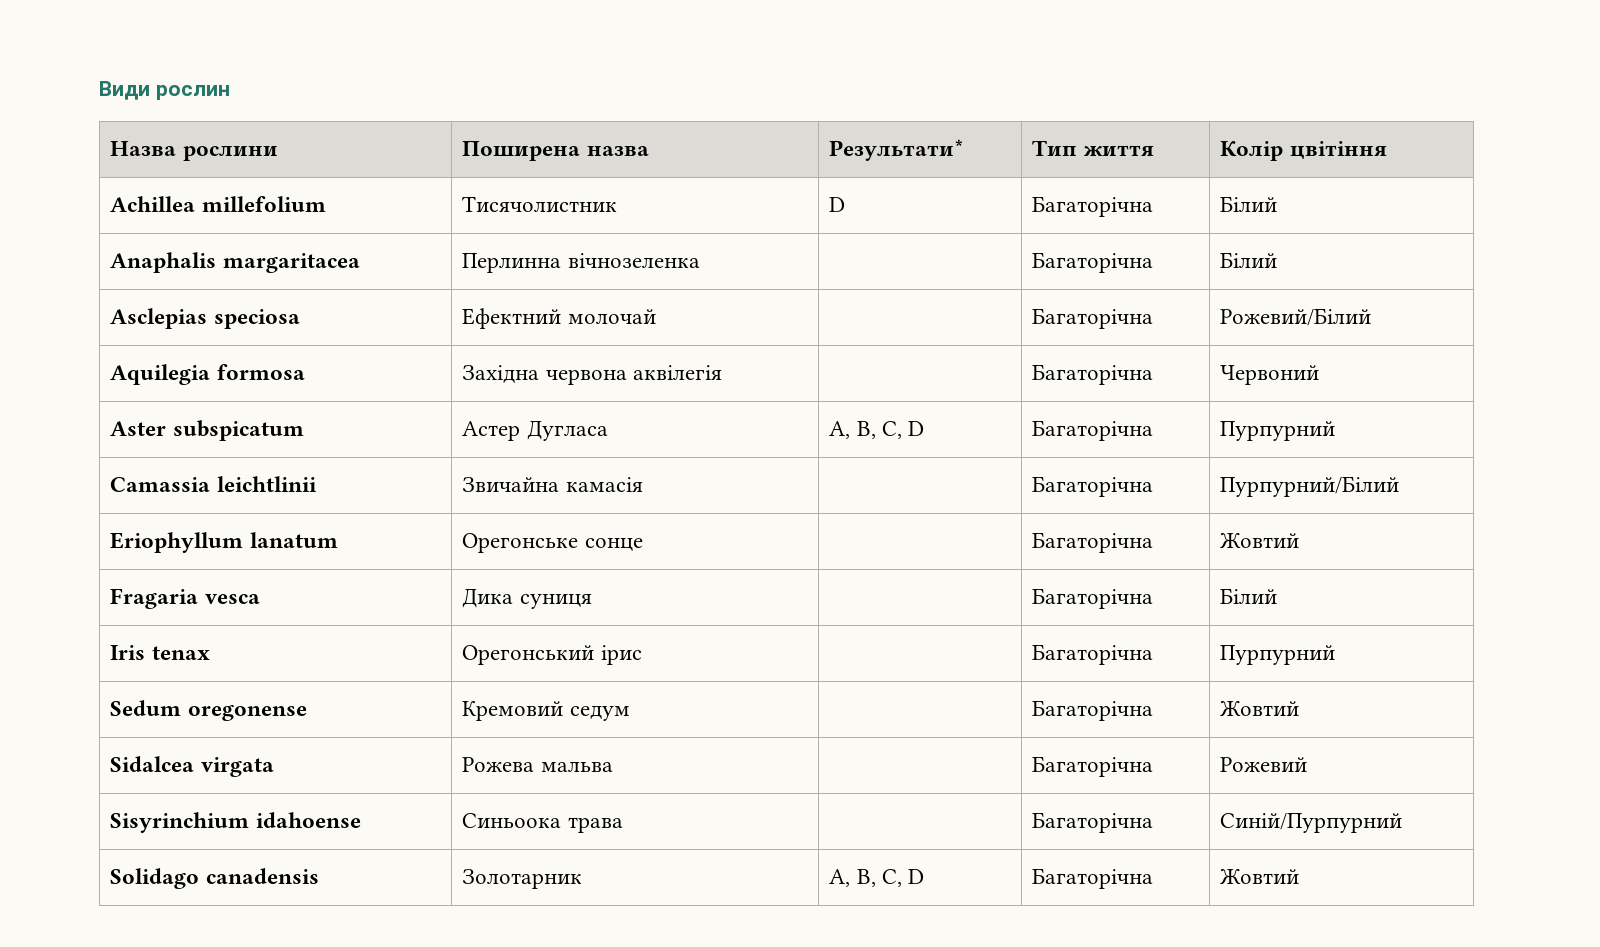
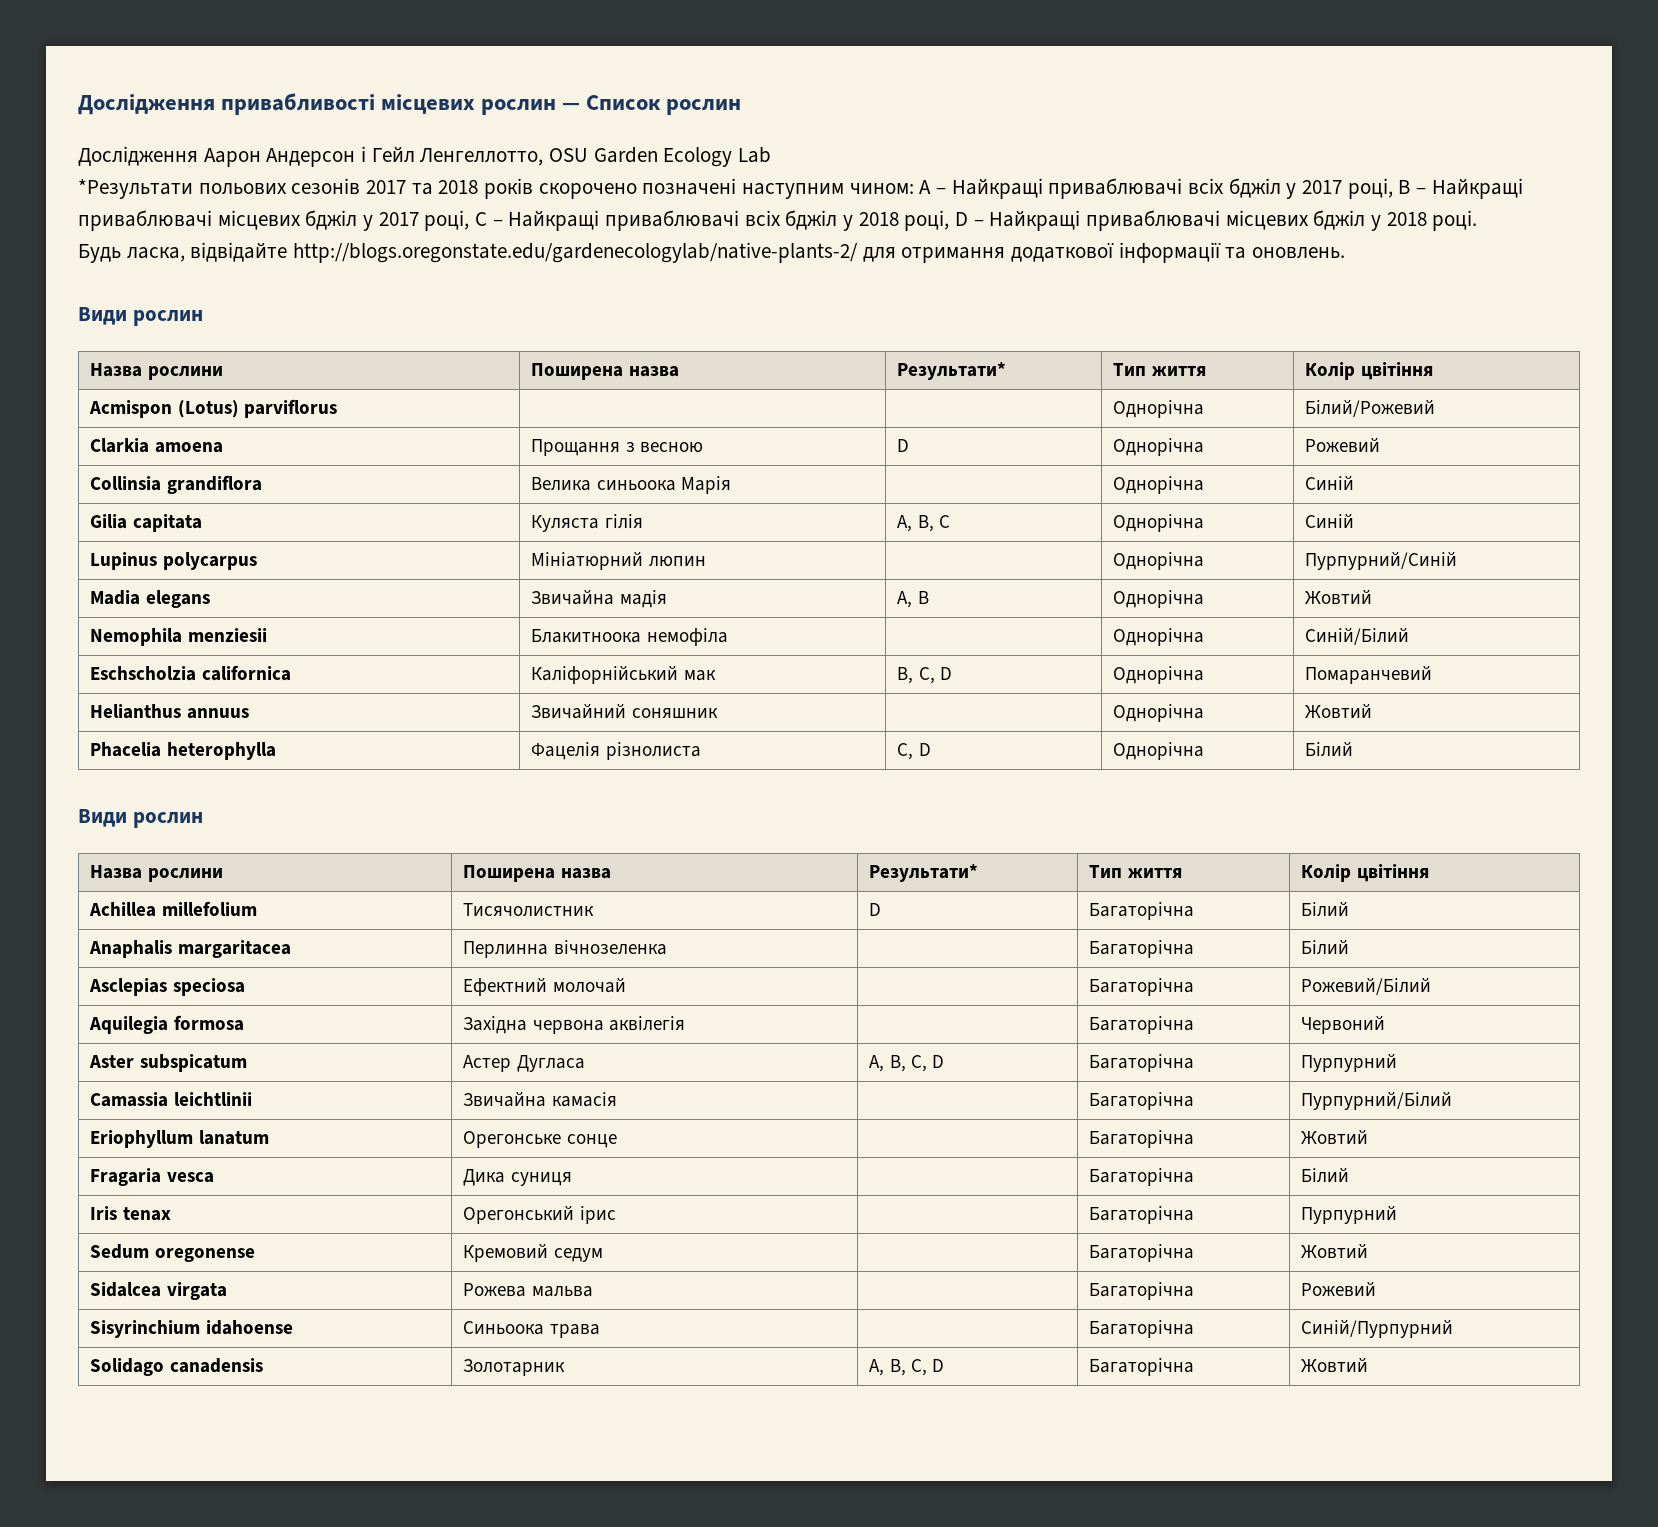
+ Дослідження привабливості місцевих рослин — Список рослин
+ Дослідження Аарон Андерсон і Гейл Ленгеллотто, OSU Garden Ecology Lab
+ *Результати польових сезонів 2017 та 2018 років скорочено позначені наступним чином: A – Найкращі приваблювачі всіх бджіл у 2017 році, B – Найкращі приваблювачі місцевих бджіл у 2017 році, C – Найкращі приваблювачі всіх бджіл у 2018 році, D – Найкращі приваблювачі місцевих бджіл у 2018 році.
+ Будь ласка, відвідайте http://blogs.oregonstate.edu/gardenecologylab/native-plants-2/ для отримання додаткової інформації та оновлень.
+ Види рослин
+ Назва рослини | Поширена назва | Результати* | Тип життя | Колір цвітіння
+ Acmispon (Lotus) parviflorus | | | Однорічна | Білий/Рожевий
+ Clarkia amoena | Прощання з весною | D | Однорічна | Рожевий
+ Collinsia grandiflora | Велика синьоока Марія | | Однорічна | Синій
+ Gilia capitata | Куляста гілія | A, B, C | Однорічна | Синій
+ Lupinus polycarpus | Мініатюрний люпин | | Однорічна | Пурпурний/Синій
+ Madia elegans | Звичайна мадія | A, B | Однорічна | Жовтий
+ Nemophila menziesii | Блакитноока немофіла | | Однорічна | Синій/Білий
+ Eschscholzia californica | Каліфорнійський мак | B, C, D | Однорічна | Помаранчевий
+ Helianthus annuus | Звичайний соняшник | | Однорічна | Жовтий
+ Phacelia heterophylla | Фацелія різнолиста | C, D | Однорічна | Білий

